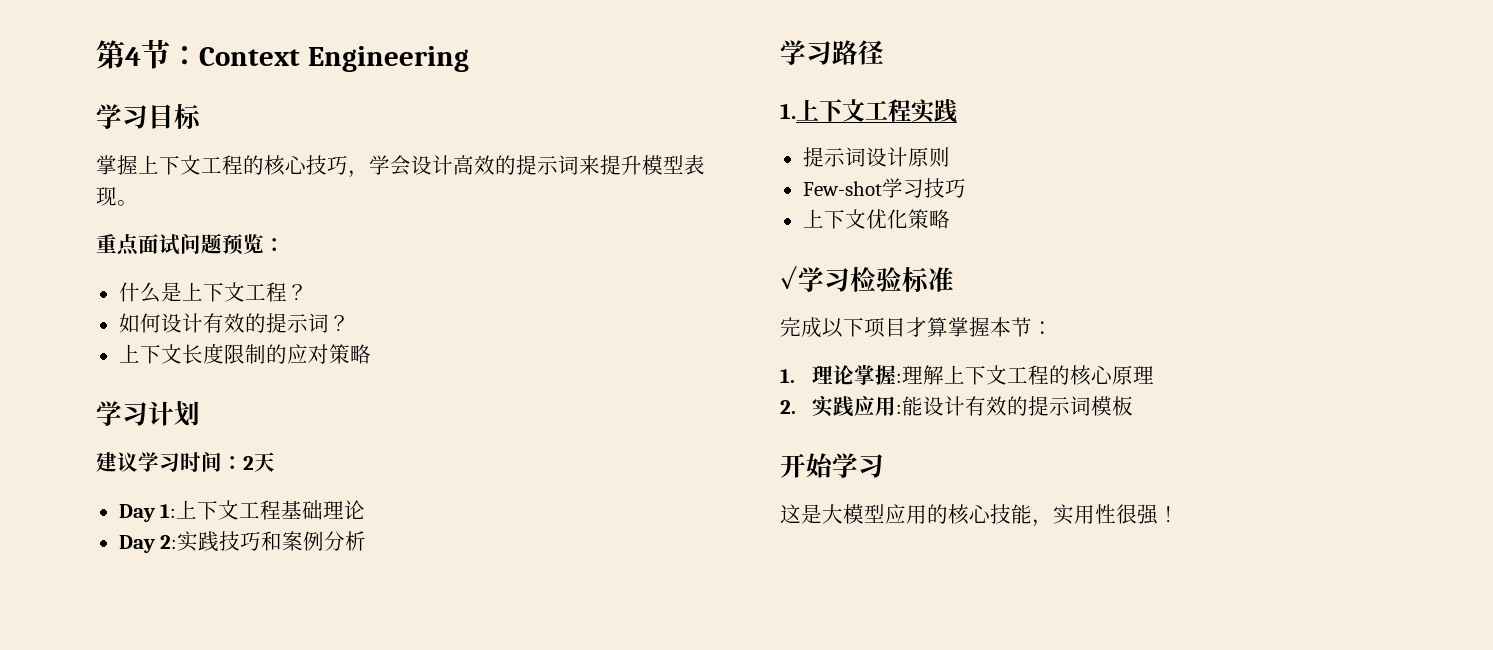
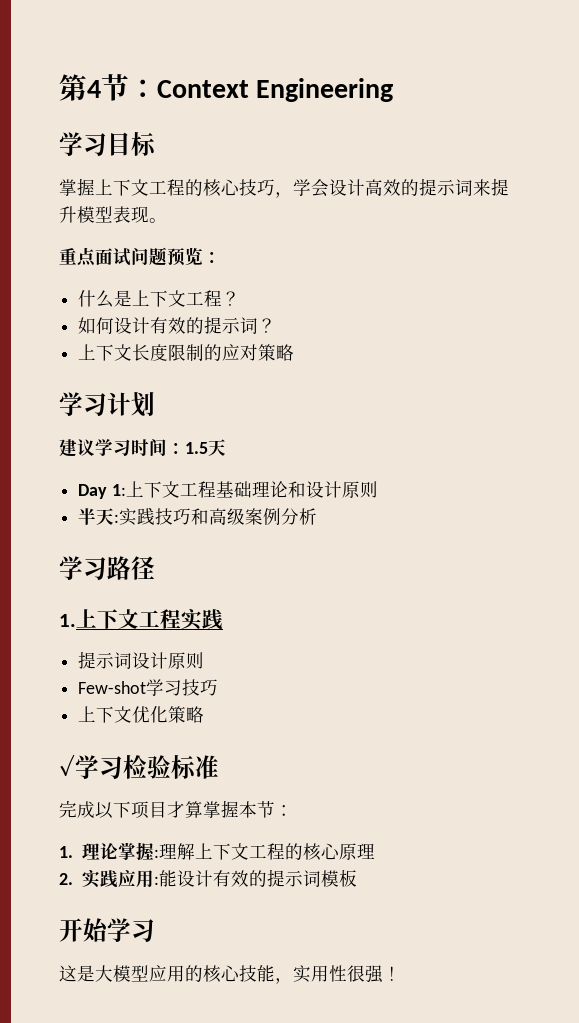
- 建议学习时间：2天
+ 建议学习时间：1.5天
- Day 1:上下文工程基础理论
- Day 2:实践技巧和案例分析
+ Day 1:上下文工程基础理论和设计原则
+ 半天:实践技巧和高级案例分析

